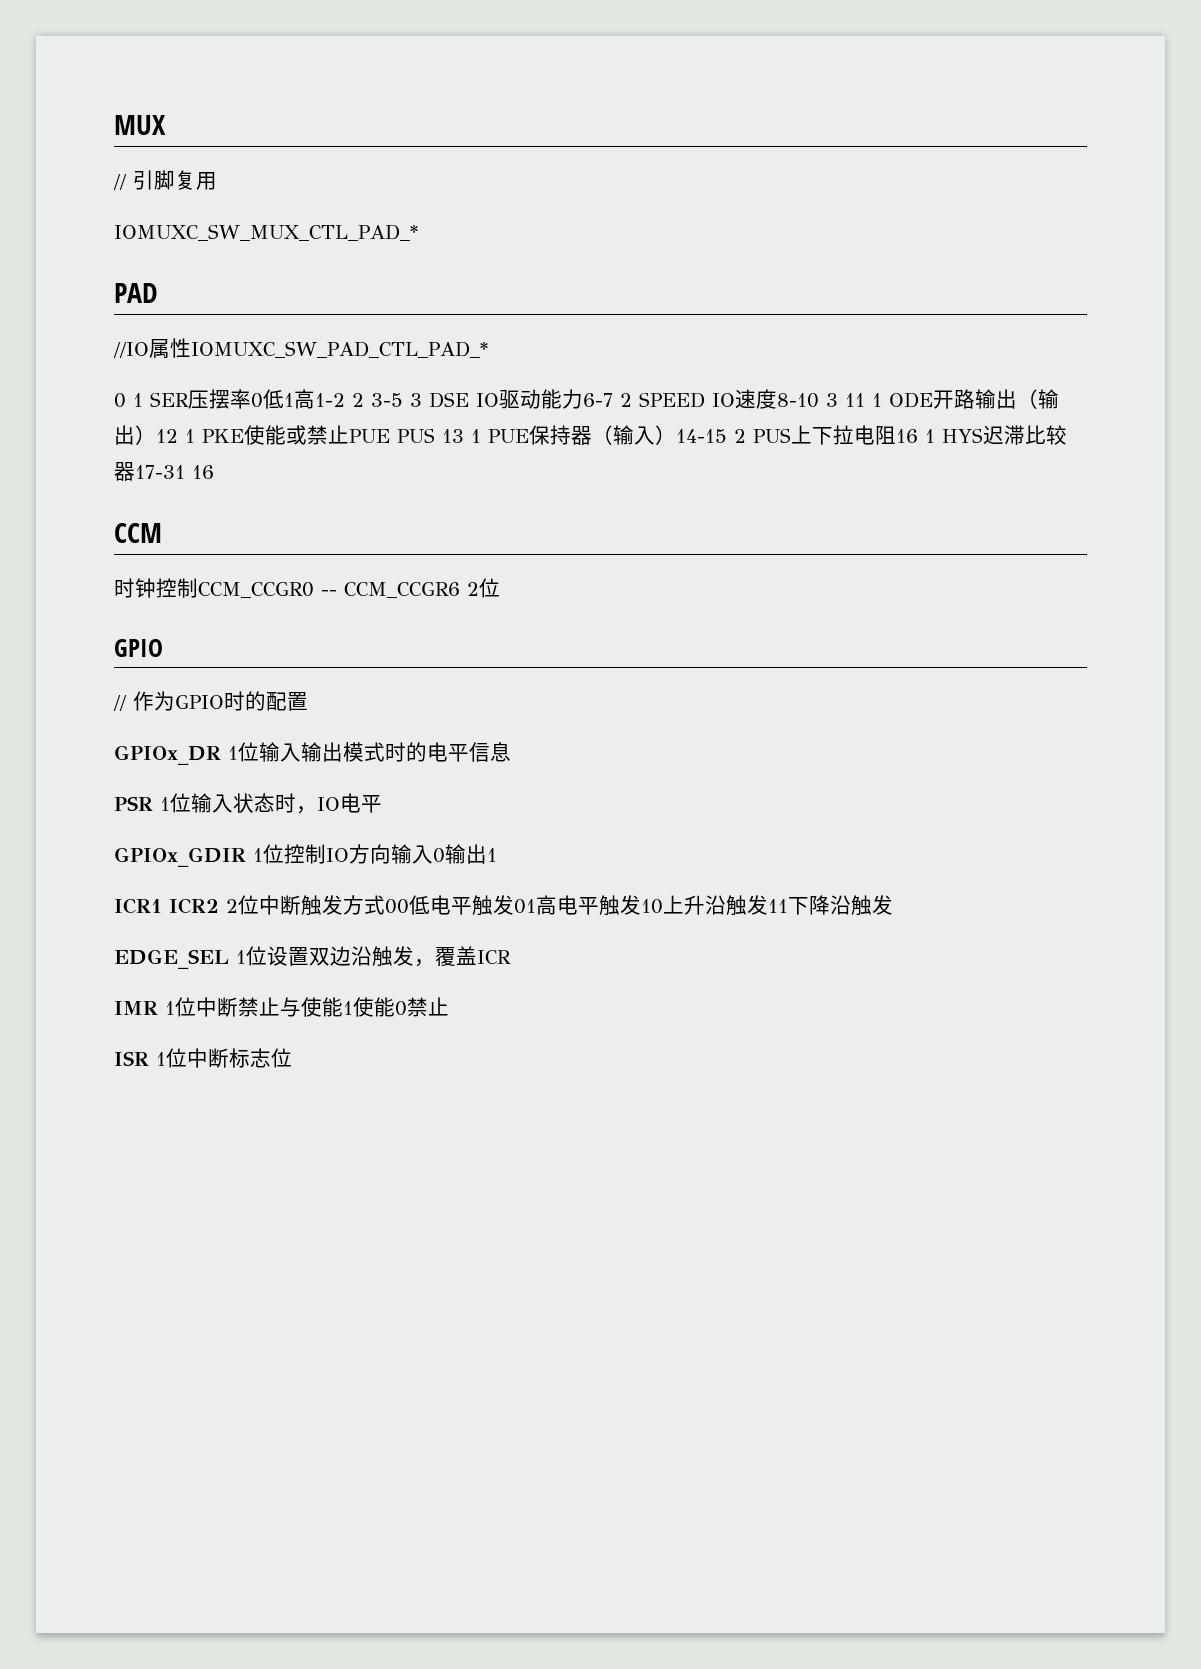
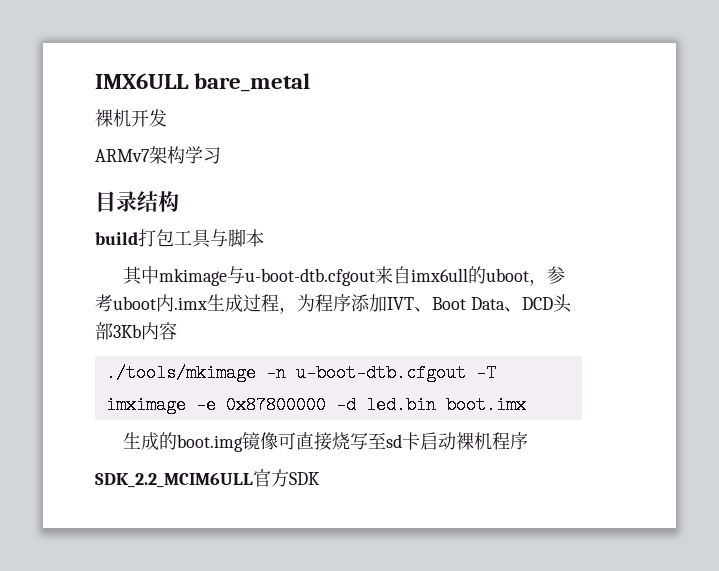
- MUX
- // 引脚复用
- IOMUXC_SW_MUX_CTL_PAD_*
- PAD
- //IO属性IOMUXC_SW_PAD_CTL_PAD_*
- 0 1 SER压摆率0低1高1-2 2 3-5 3 DSE IO驱动能力6-7 2 SPEED IO速度8-10 3 11 1 ODE开路输出（输出）12 1 PKE使能或禁止PUE PUS 13 1 PUE保持器（输入）14-15 2 PUS上下拉电阻16 1 HYS迟滞比较器17-31 16
- CCM
- 时钟控制CCM_CCGR0 -- CCM_CCGR6 2位
- GPIO
- // 作为GPIO时的配置
- GPIOx_DR 1位输入输出模式时的电平信息
- PSR 1位输入状态时，IO电平
- GPIOx_GDIR 1位控制IO方向输入0输出1
- ICR1 ICR2 2位中断触发方式00低电平触发01高电平触发10上升沿触发11下降沿触发
- EDGE_SEL 1位设置双边沿触发，覆盖ICR
- IMR 1位中断禁止与使能1使能0禁止
- ISR 1位中断标志位
+ IMX6ULL bare_metal
+ 裸机开发
+ ARMv7架构学习
+ 目录结构
+ build打包工具与脚本
+ 其中mkimage与u-boot-dtb.cfgout来自imx6ull的uboot，参考uboot内.imx生成过程，为程序添加IVT、Boot Data、DCD头部3Kb内容
+ ./tools/mkimage -n u-boot-dtb.cfgout -T imximage -e 0x87800000 -d led.bin boot.imx
+ 生成的boot.img镜像可直接烧写至sd卡启动裸机程序
+ SDK_2.2_MCIM6ULL官方SDK

